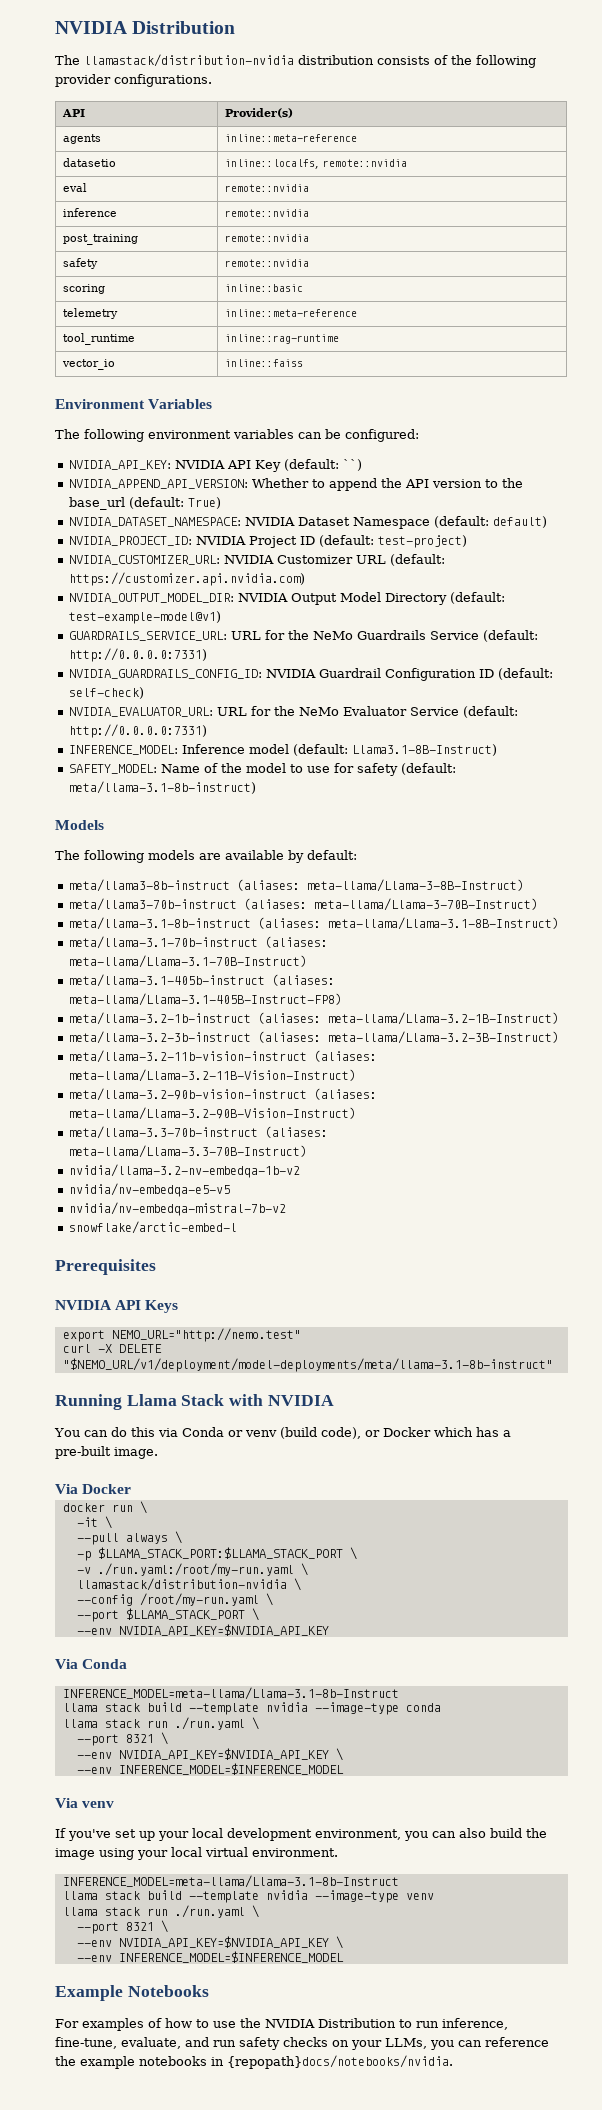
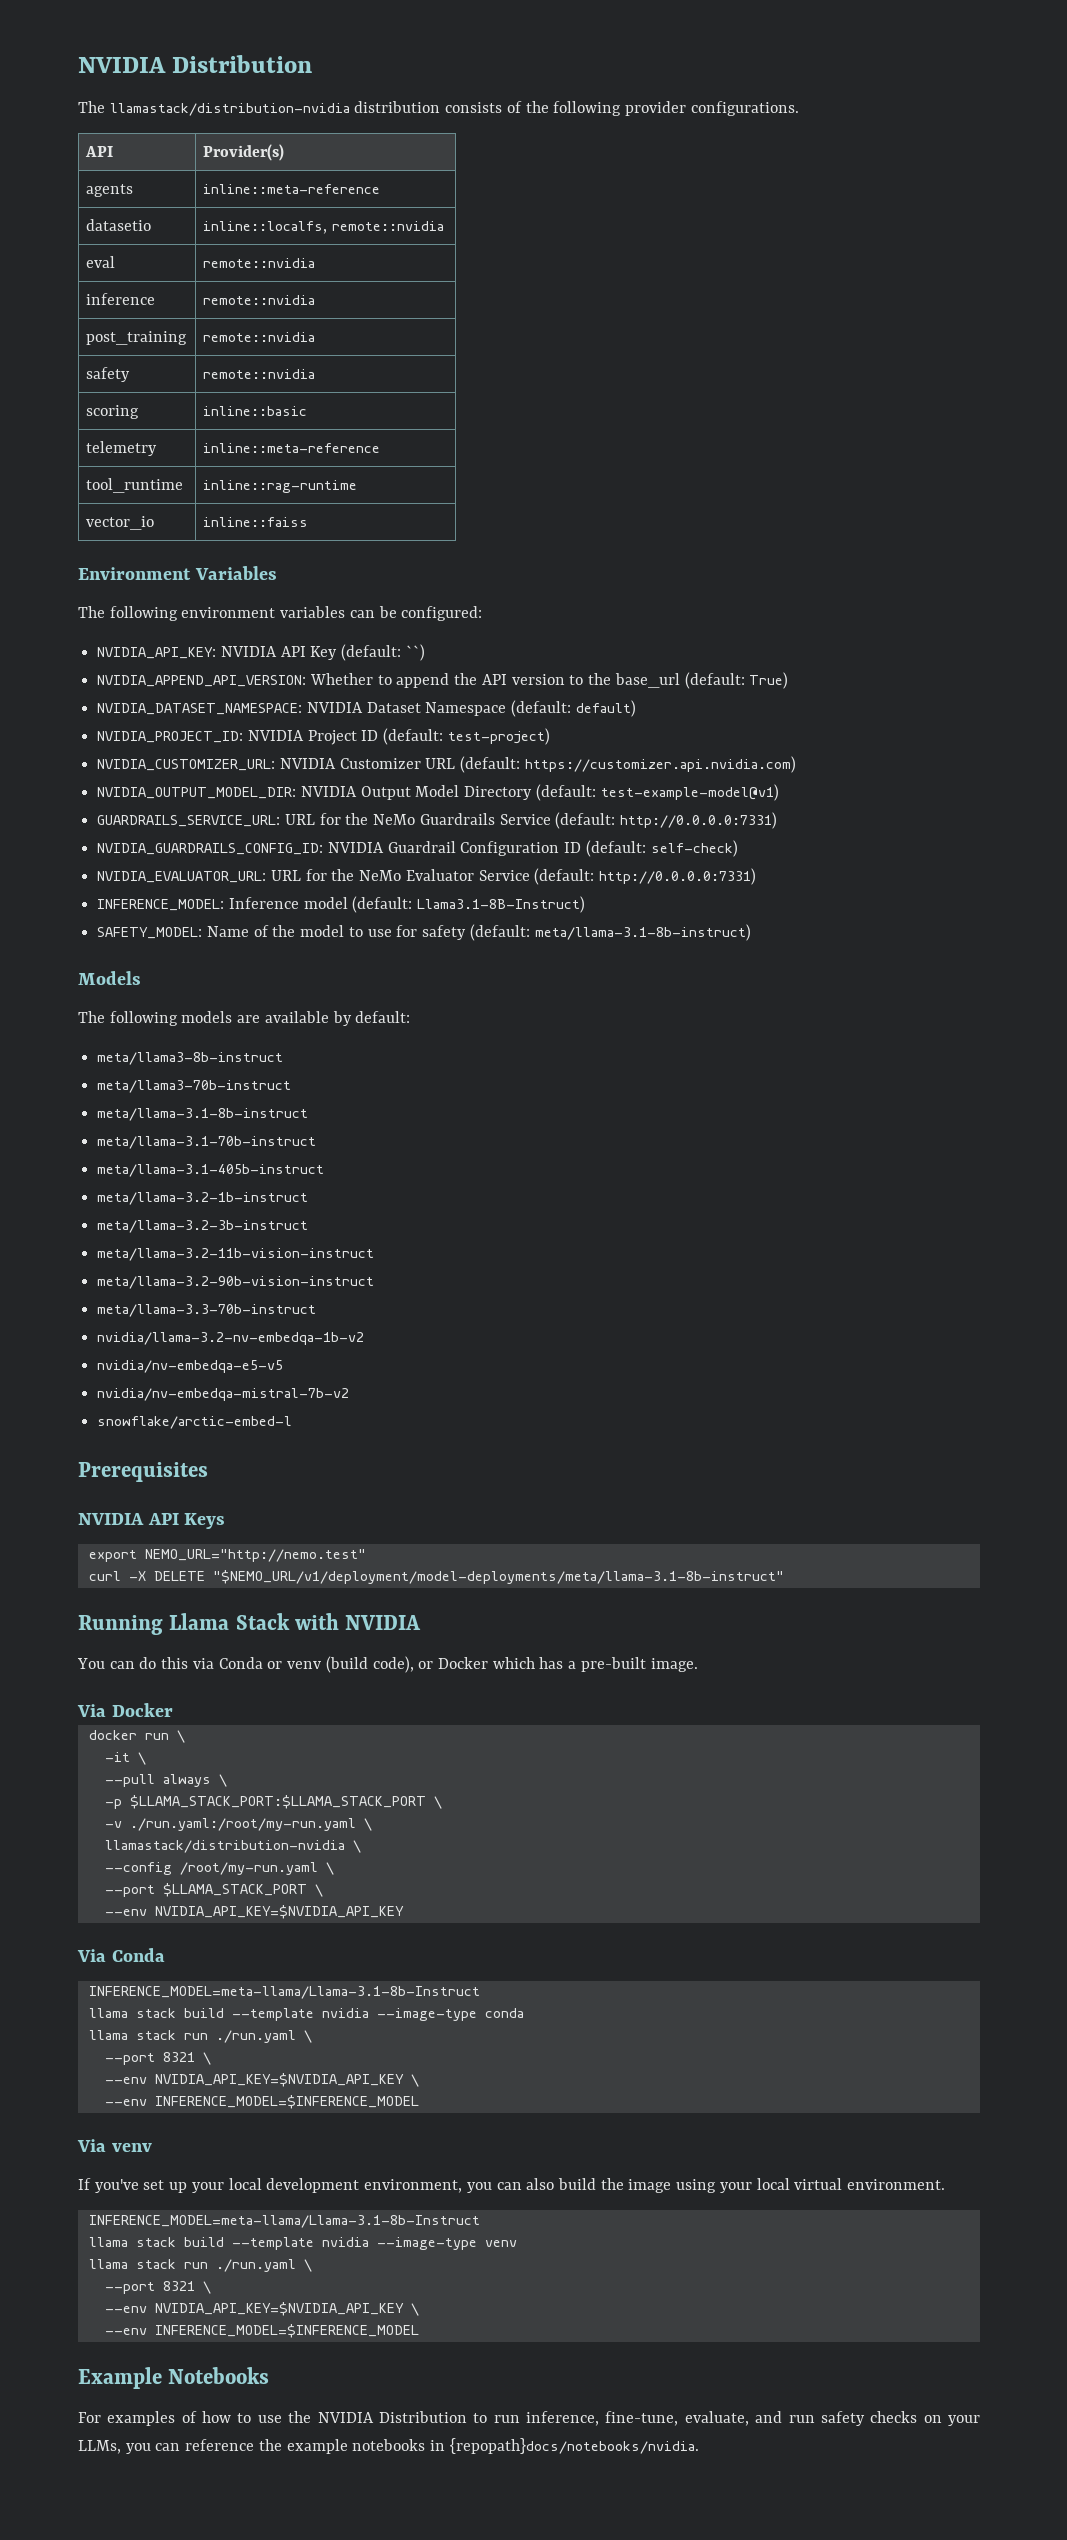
- meta/llama3-8b-instruct (aliases: meta-llama/Llama-3-8B-Instruct)
+ meta/llama3-8b-instruct
- meta/llama3-70b-instruct (aliases: meta-llama/Llama-3-70B-Instruct)
+ meta/llama3-70b-instruct
- meta/llama-3.1-8b-instruct (aliases: meta-llama/Llama-3.1-8B-Instruct)
+ meta/llama-3.1-8b-instruct
- meta/llama-3.1-70b-instruct (aliases: meta-llama/Llama-3.1-70B-Instruct)
+ meta/llama-3.1-70b-instruct
- meta/llama-3.1-405b-instruct (aliases: meta-llama/Llama-3.1-405B-Instruct-FP8)
+ meta/llama-3.1-405b-instruct
- meta/llama-3.2-1b-instruct (aliases: meta-llama/Llama-3.2-1B-Instruct)
+ meta/llama-3.2-1b-instruct
- meta/llama-3.2-3b-instruct (aliases: meta-llama/Llama-3.2-3B-Instruct)
+ meta/llama-3.2-3b-instruct
- meta/llama-3.2-11b-vision-instruct (aliases: meta-llama/Llama-3.2-11B-Vision-Instruct)
+ meta/llama-3.2-11b-vision-instruct
- meta/llama-3.2-90b-vision-instruct (aliases: meta-llama/Llama-3.2-90B-Vision-Instruct)
+ meta/llama-3.2-90b-vision-instruct
- meta/llama-3.3-70b-instruct (aliases: meta-llama/Llama-3.3-70B-Instruct)
+ meta/llama-3.3-70b-instruct

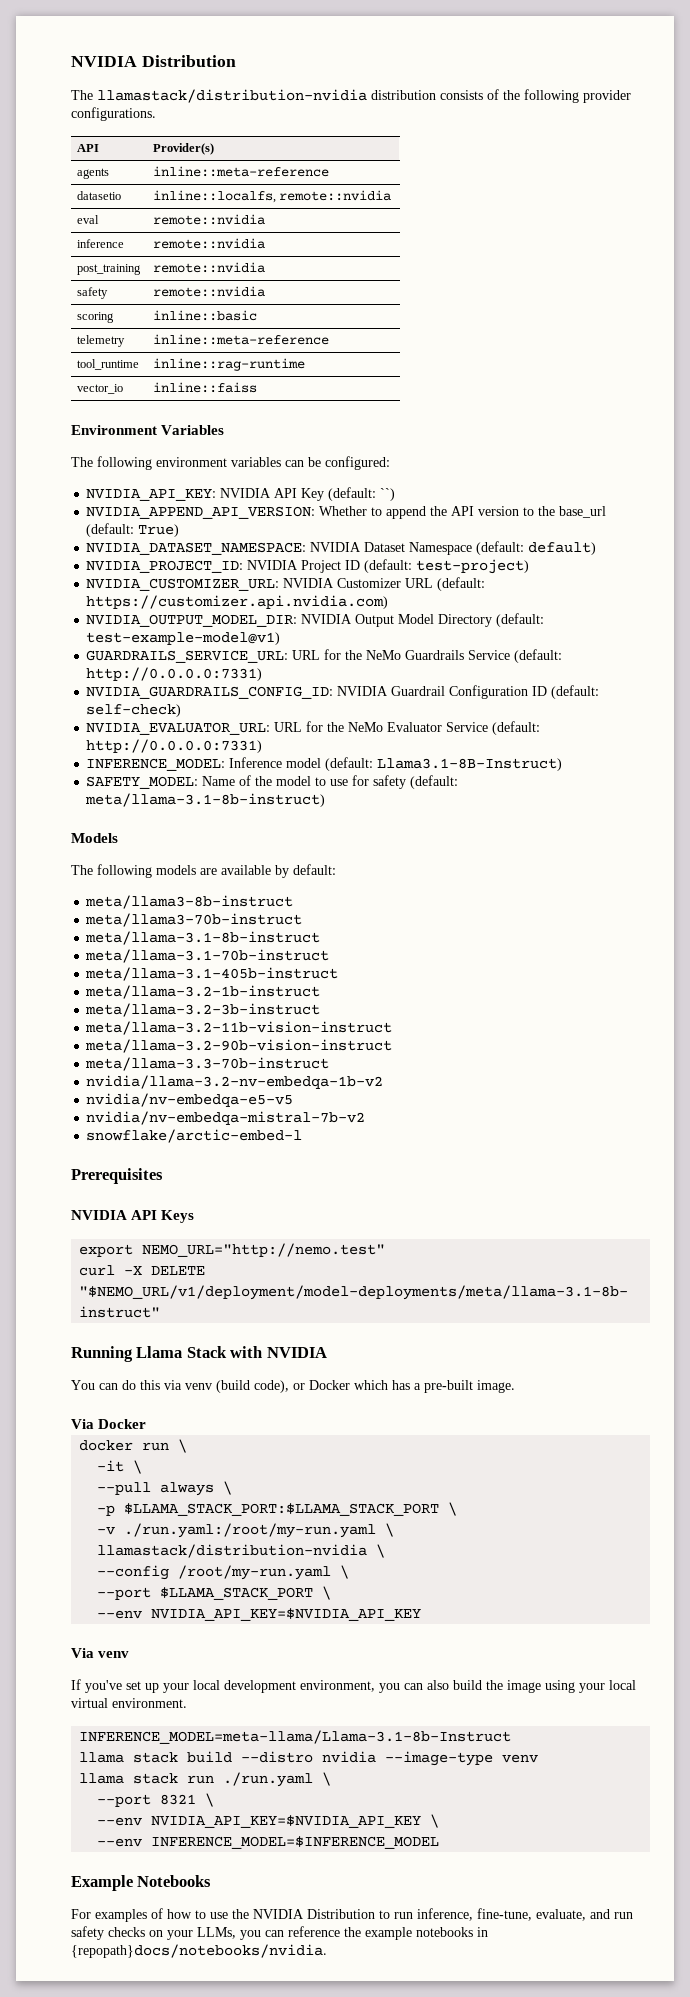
- You can do this via Conda or venv (build code), or Docker which has a pre-built image.
+ You can do this via venv (build code), or Docker which has a pre-built image.
- Via Conda
- INFERENCE_MODEL=meta-llama/Llama-3.1-8b-Instruct
- llama stack build --template nvidia --image-type conda
- llama stack run ./run.yaml \
- --port 8321 \
- --env NVIDIA_API_KEY=$NVIDIA_API_KEY \
- --env INFERENCE_MODEL=$INFERENCE_MODEL
- llama stack build --template nvidia --image-type venv
+ llama stack build --distro nvidia --image-type venv

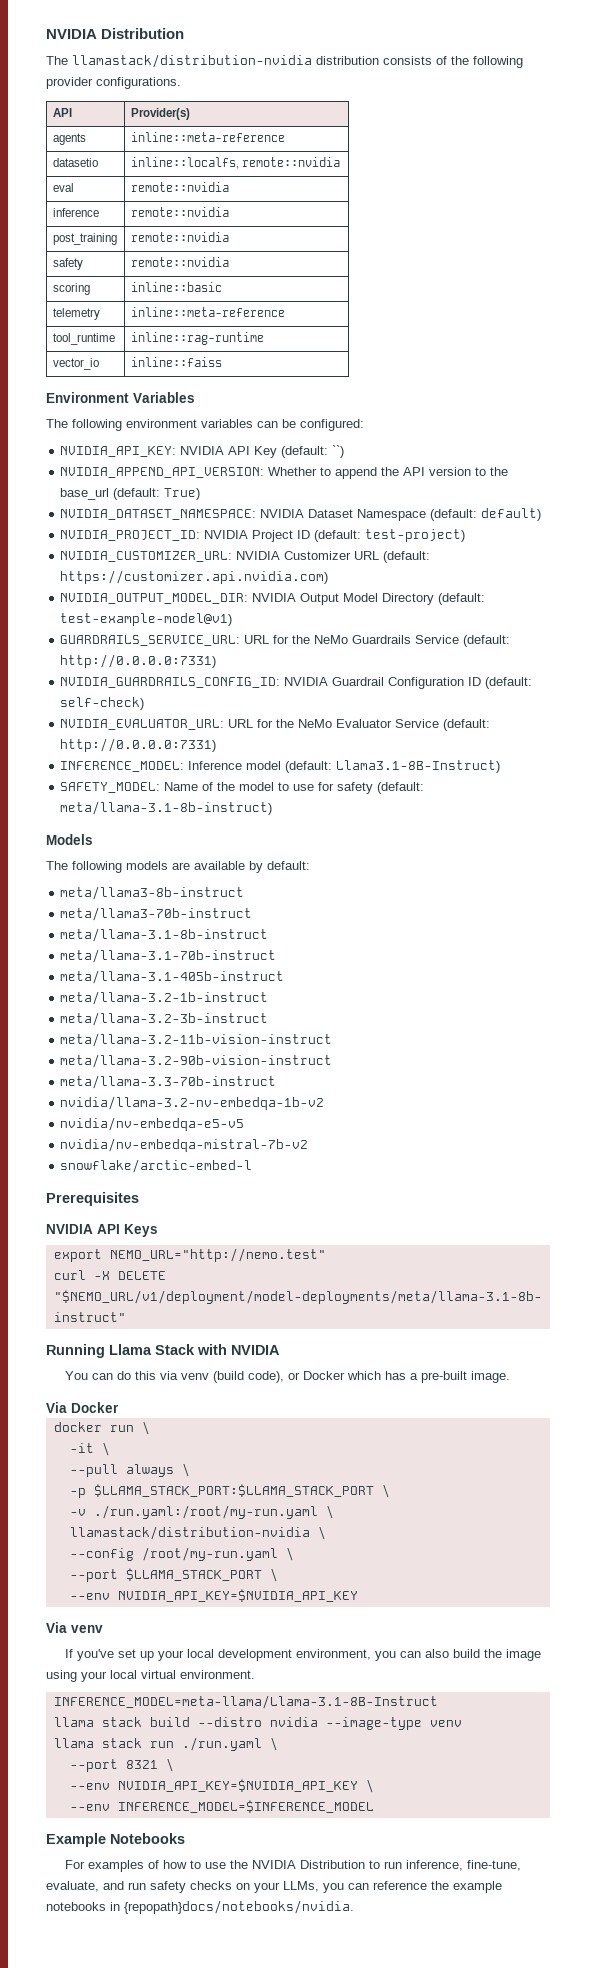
- INFERENCE_MODEL=meta-llama/Llama-3.1-8b-Instruct
+ INFERENCE_MODEL=meta-llama/Llama-3.1-8B-Instruct

